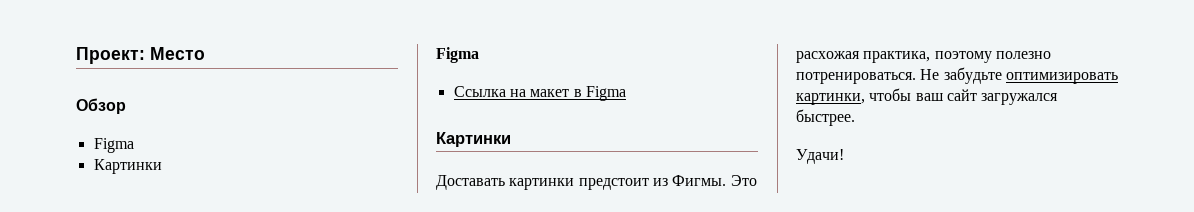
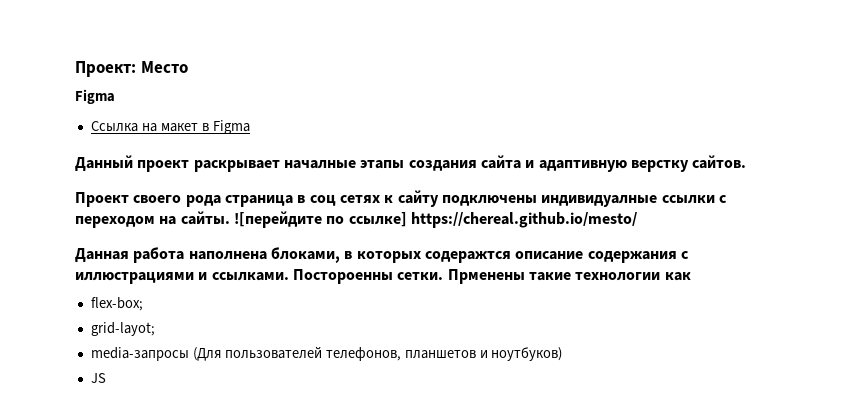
- Обзор
- Figma
- Картинки
  Ссылка на макет в Figma
- Картинки
- Доставать картинки предстоит из Фигмы. Это расхожая практика, поэтому полезно потренироваться. Не забудьте оптимизировать картинки, чтобы ваш сайт загружался быстрее.
- Удачи!
+ Данный проект раскрывает началные этапы создания сайта и адаптивную верстку сайтов.
+ Проект своего рода страница в соц сетях к сайту подключены индивидуалные ссылки с переходом на сайты. ![перейдите по ссылке] https://chereal.github.io/mesto/
+ Данная работа наполнена блоками, в которых содеражтся описание содержания с иллюстрациями и ссылками. Постороенны сетки. Прменены такие технологии как
+ flex-box;
+ grid-layot;
+ media-запросы (Для пользователей телефонов, планшетов и ноутбуков)
+ JS

